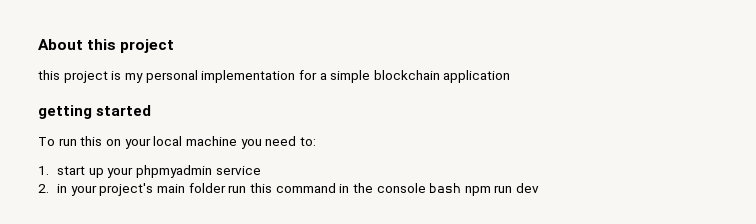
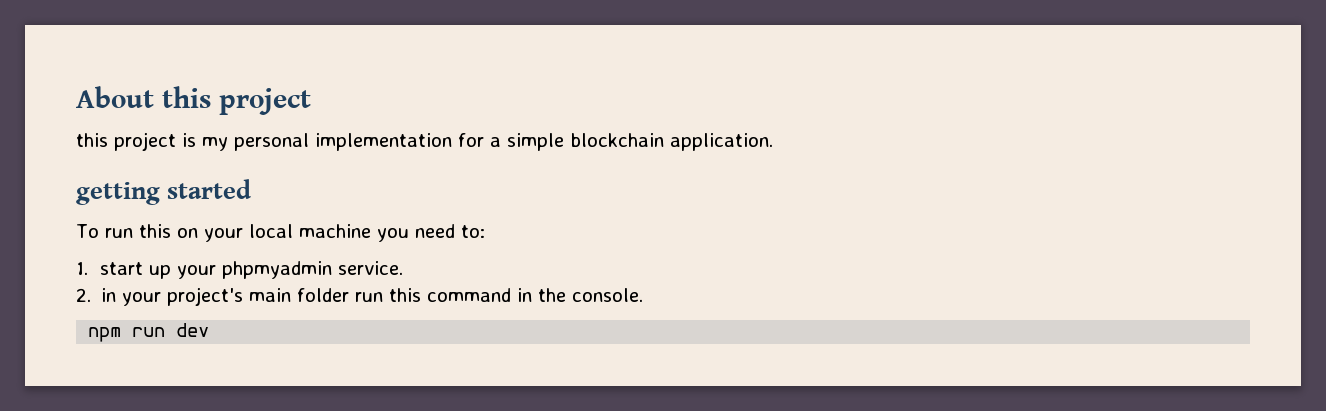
- this project is my personal implementation for a simple blockchain application
+ this project is my personal implementation for a simple blockchain application.
- 1. start up your phpmyadmin service
+ 1. start up your phpmyadmin service.
- 2. in your project's main folder run this command in the console bash npm run dev
+ 2. in your project's main folder run this command in the console.
+ npm run dev

